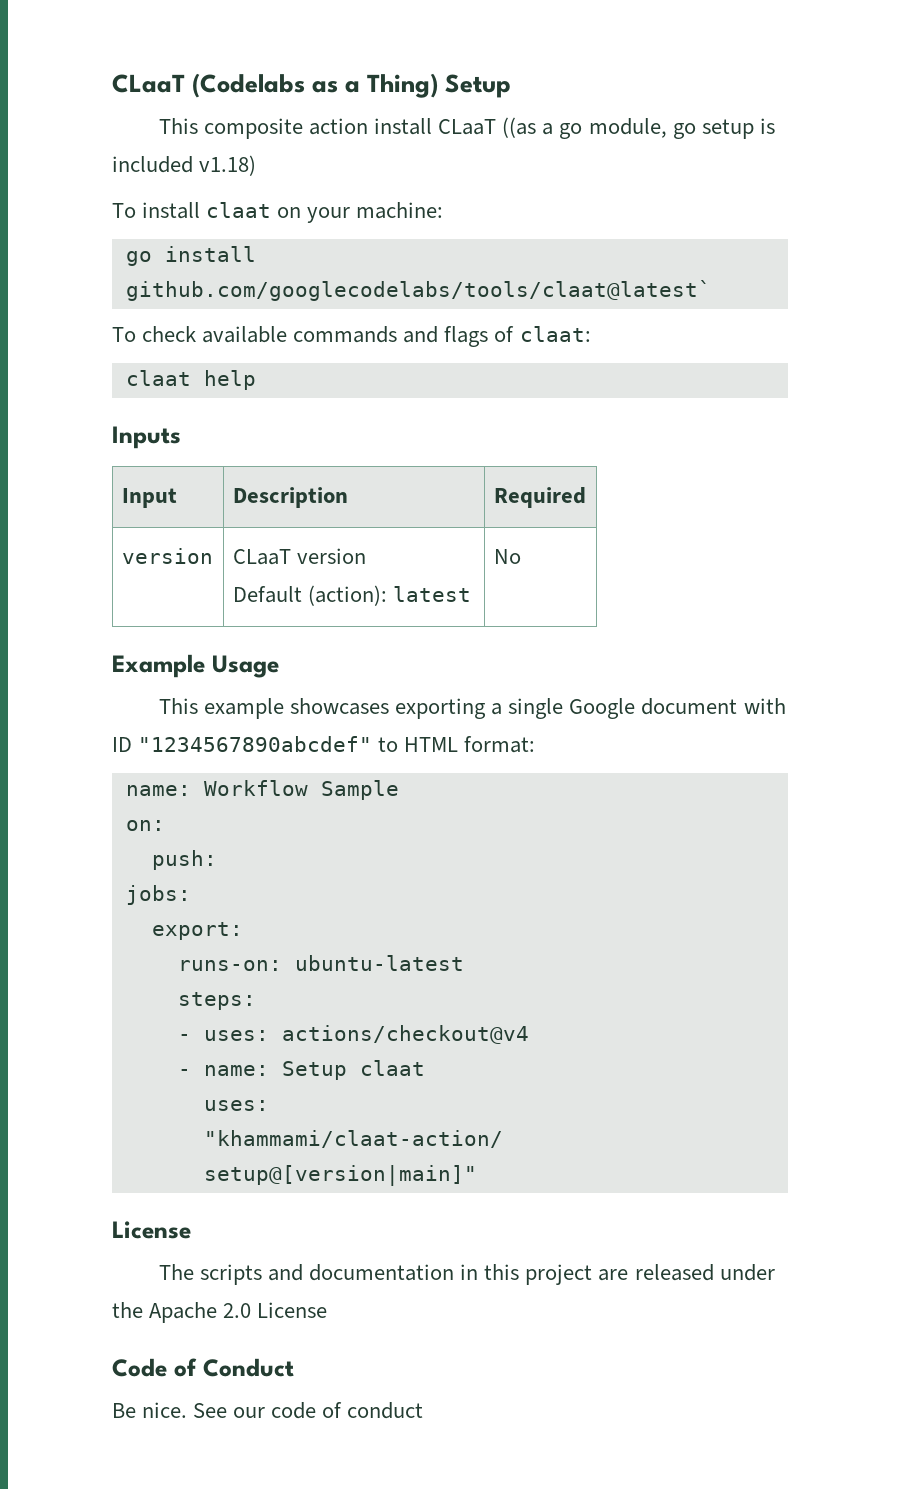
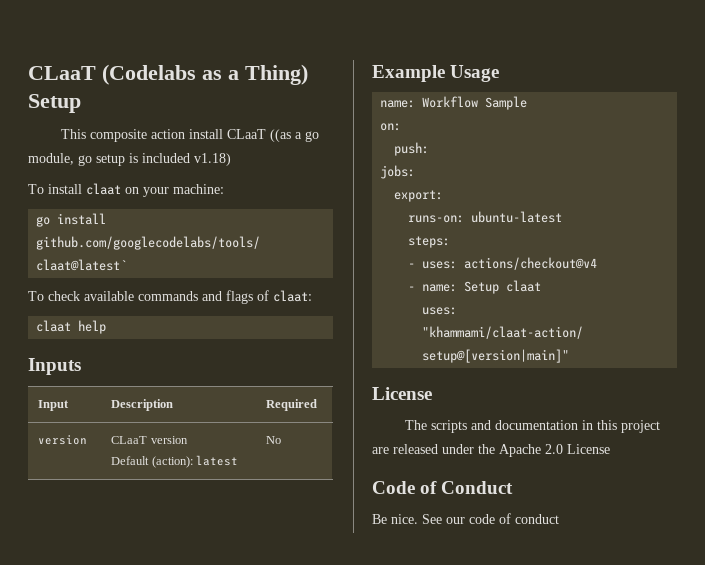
- This example showcases exporting a single Google document with ID "1234567890abcdef" to HTML format:

